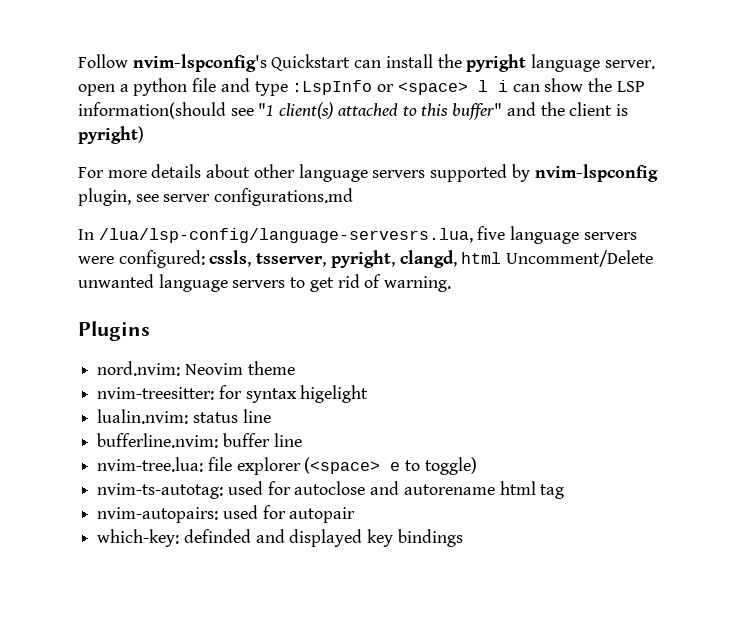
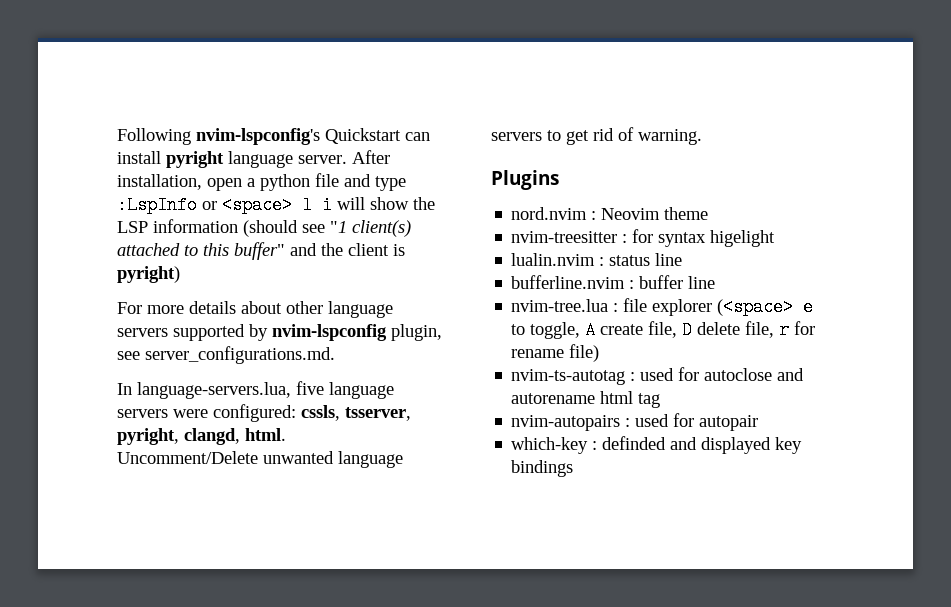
- Follow nvim-lspconfig's Quickstart can install the pyright language server. open a python file and type :LspInfo or <space> l i can show the LSP information(should see "1 client(s) attached to this buffer" and the client is pyright)
+ Following nvim-lspconfig's Quickstart can install pyright language server. After installation, open a python file and type :LspInfo or <space> l i will show the LSP information (should see "1 client(s) attached to this buffer" and the client is pyright)
- For more details about other language servers supported by nvim-lspconfig plugin, see server configurations.md
+ For more details about other language servers supported by nvim-lspconfig plugin, see server_configurations.md.
- In /lua/lsp-config/language-servesrs.lua, five language servers were configured: cssls, tsserver, pyright, clangd, html Uncomment/Delete unwanted language servers to get rid of warning.
+ In language-servers.lua, five language servers were configured: cssls, tsserver, pyright, clangd, html.
+ Uncomment/Delete unwanted language servers to get rid of warning.
- nord.nvim: Neovim theme
+ nord.nvim : Neovim theme
- nvim-treesitter: for syntax higelight
+ nvim-treesitter : for syntax higelight
- lualin.nvim: status line
+ lualin.nvim : status line
- bufferline.nvim: buffer line
+ bufferline.nvim : buffer line
- nvim-tree.lua: file explorer (<space> e to toggle)
- nvim-ts-autotag: used for autoclose and autorename html tag
+ nvim-tree.lua : file explorer (<space> e to toggle, A create file, D delete file, r for rename file)
+ nvim-ts-autotag : used for autoclose and autorename html tag
- nvim-autopairs: used for autopair
+ nvim-autopairs : used for autopair
- which-key: definded and displayed key bindings
+ which-key : definded and displayed key bindings

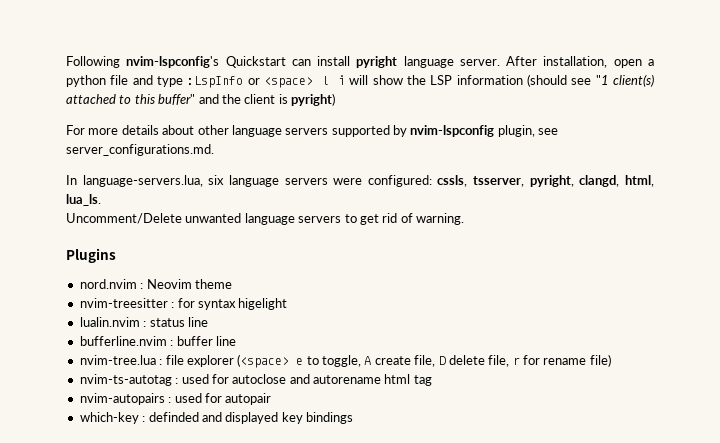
- In language-servers.lua, five language servers were configured: cssls, tsserver, pyright, clangd, html.
+ In language-servers.lua, six language servers were configured: cssls, tsserver, pyright, clangd, html, lua_ls.

